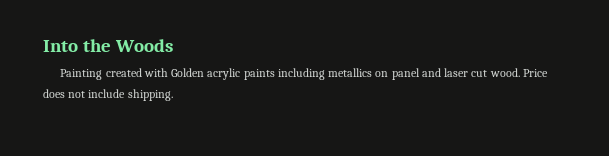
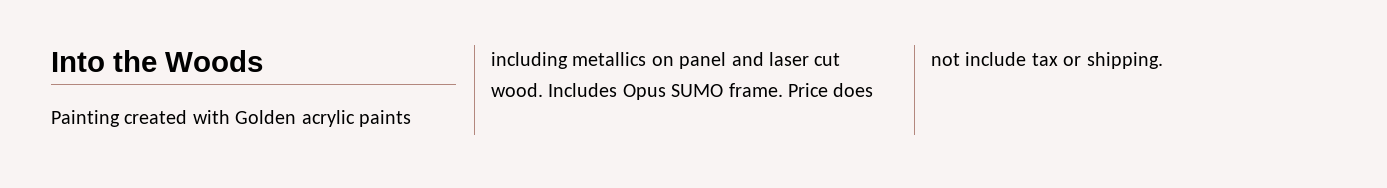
+ Includes Opus SUMO frame.
- Price does not include shipping.
+ Price does not include tax or shipping.

